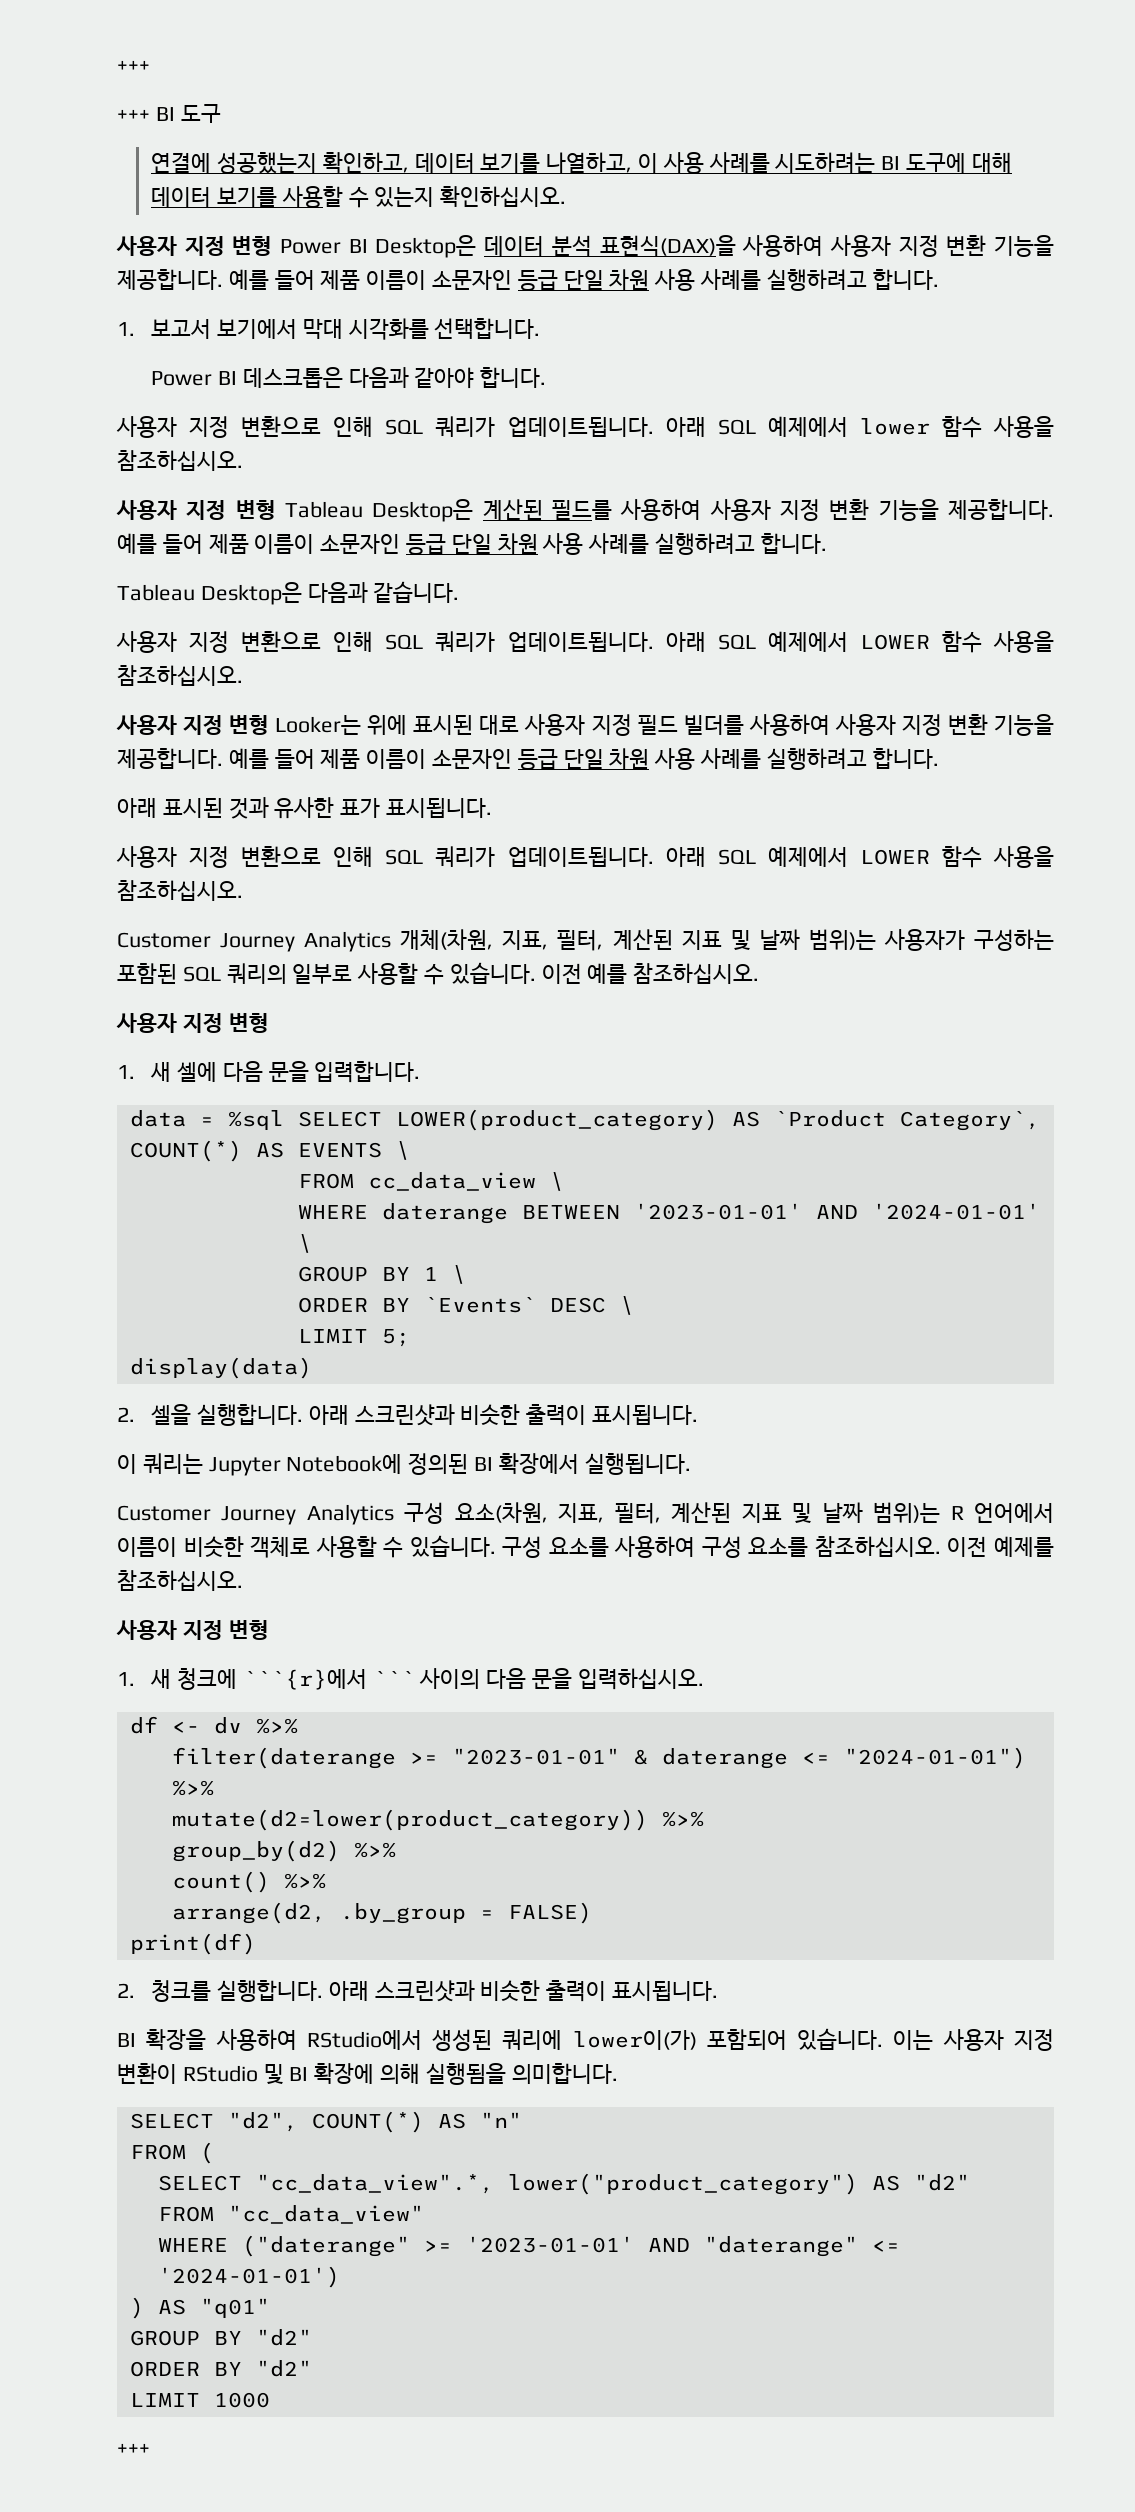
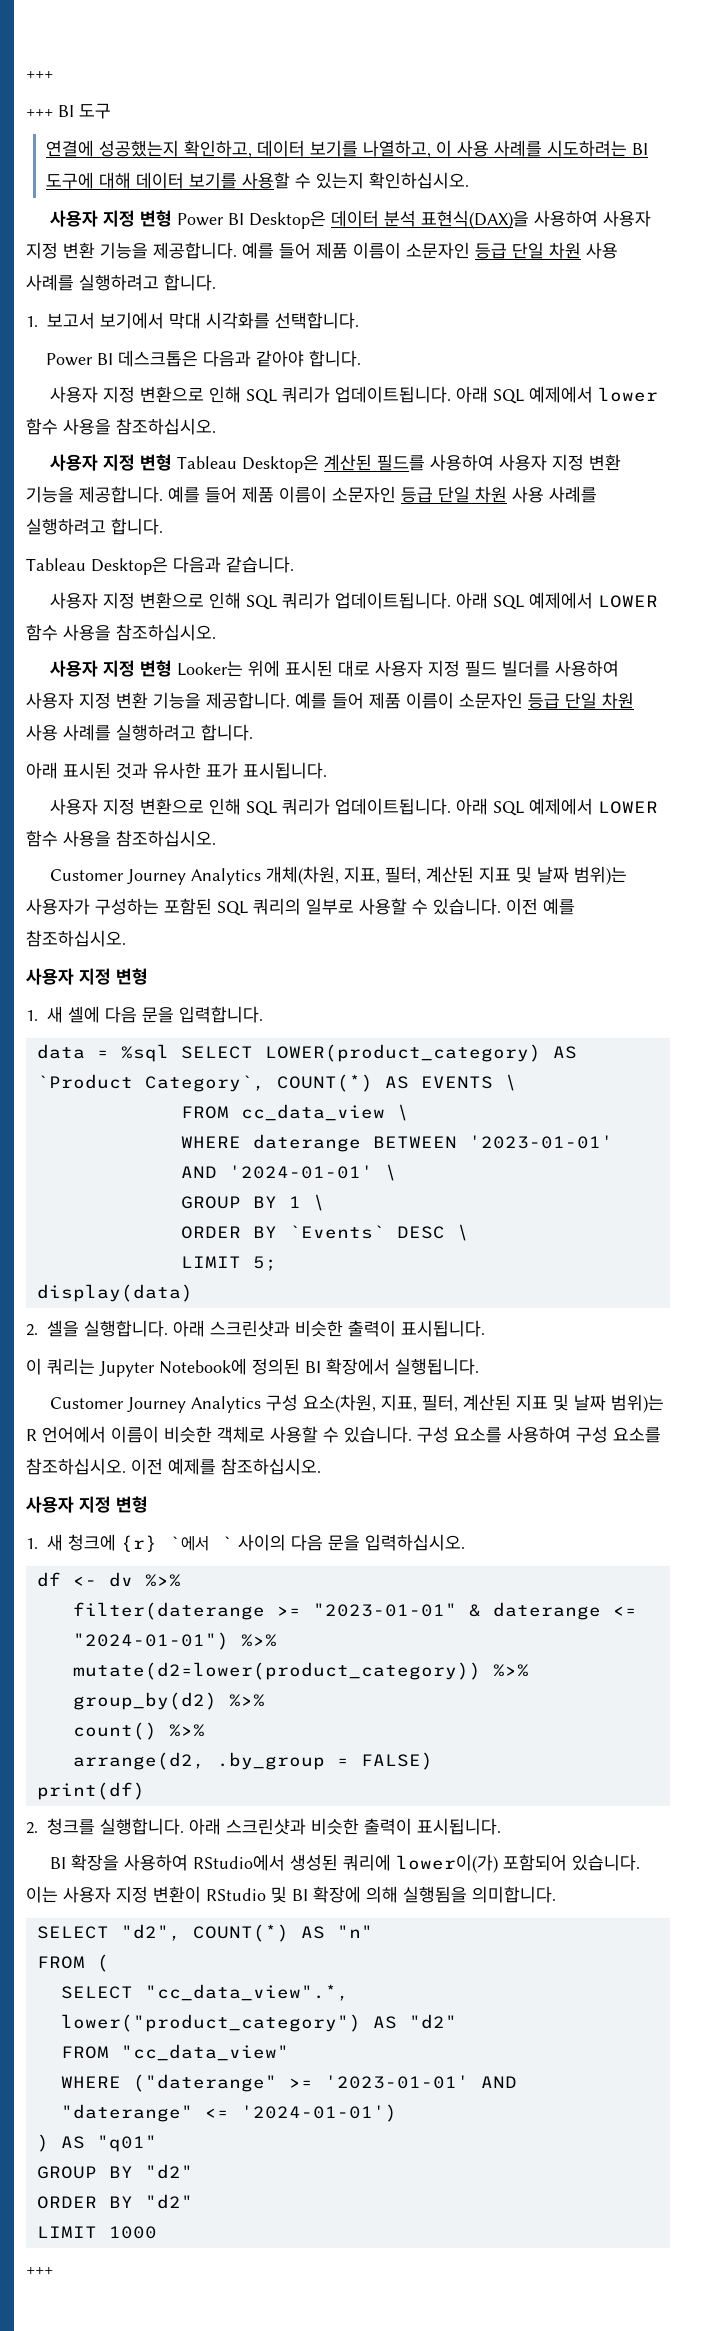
- 1. 새 청크에 ```{r}에서 ``` 사이의 다음 문을 입력하십시오.
+ 1. 새 청크에 {r} `에서 ` 사이의 다음 문을 입력하십시오.

